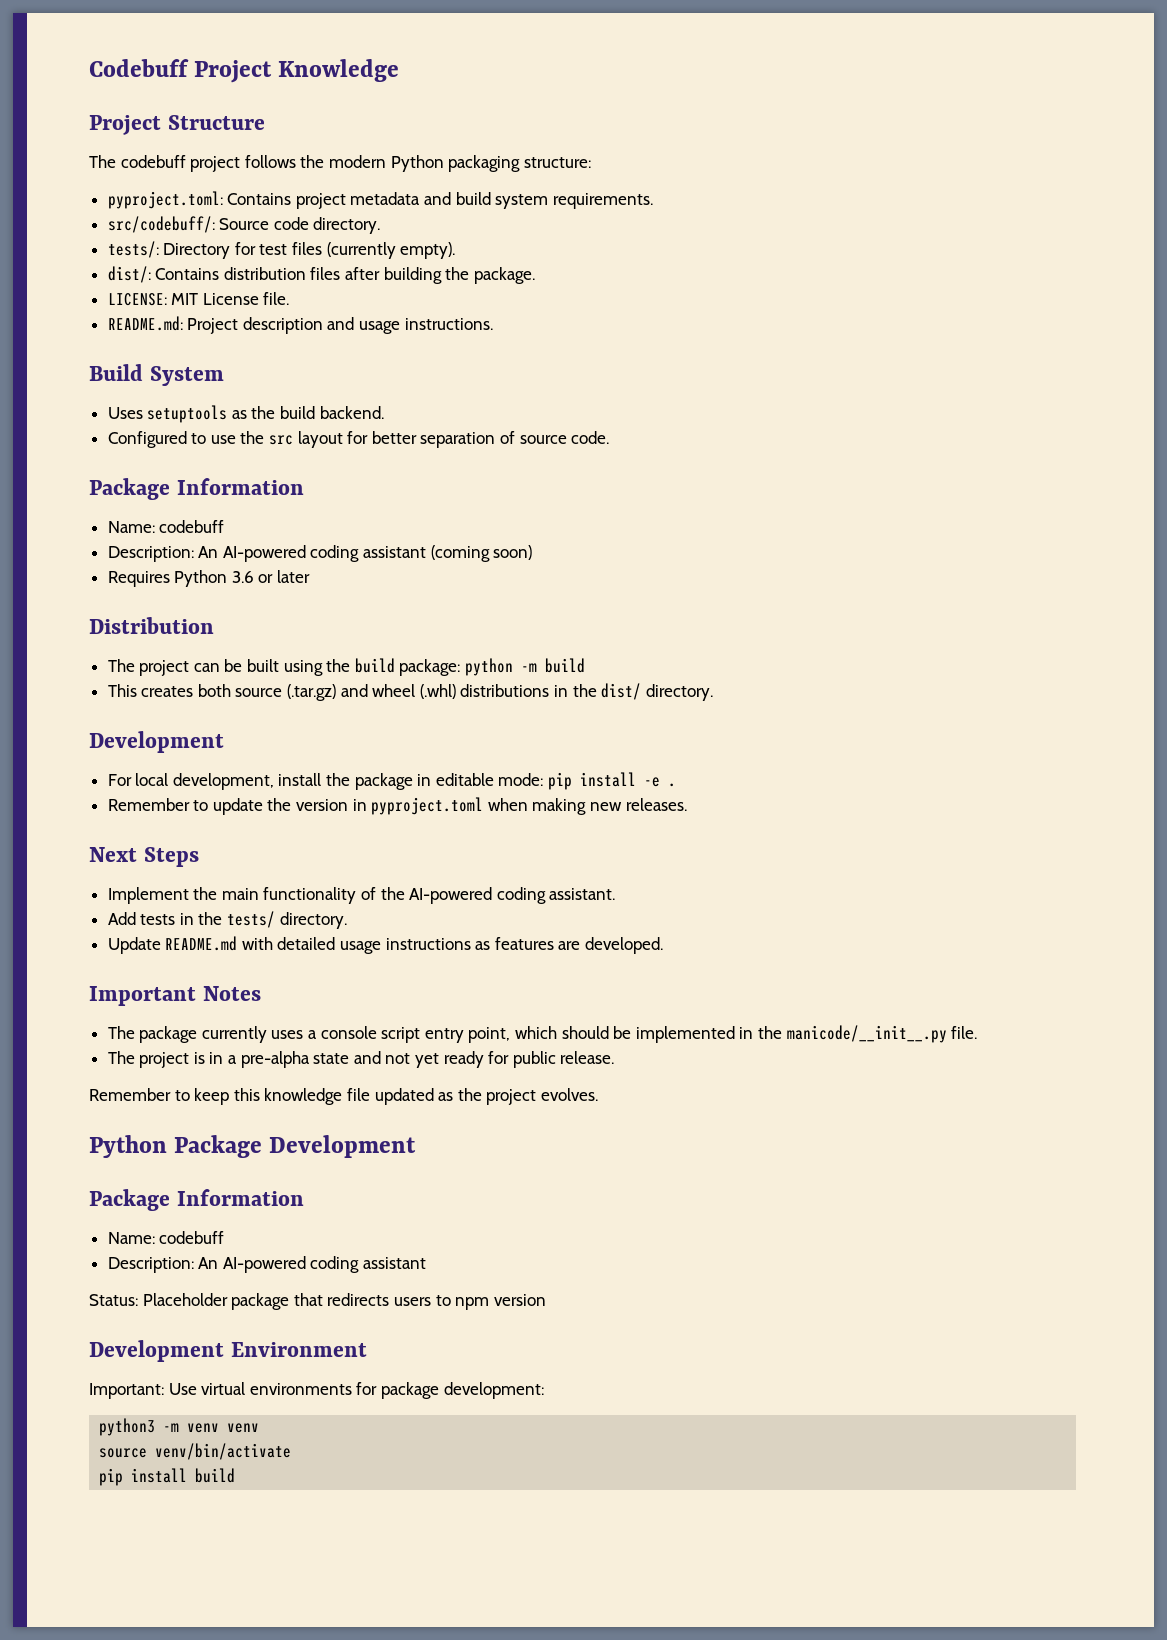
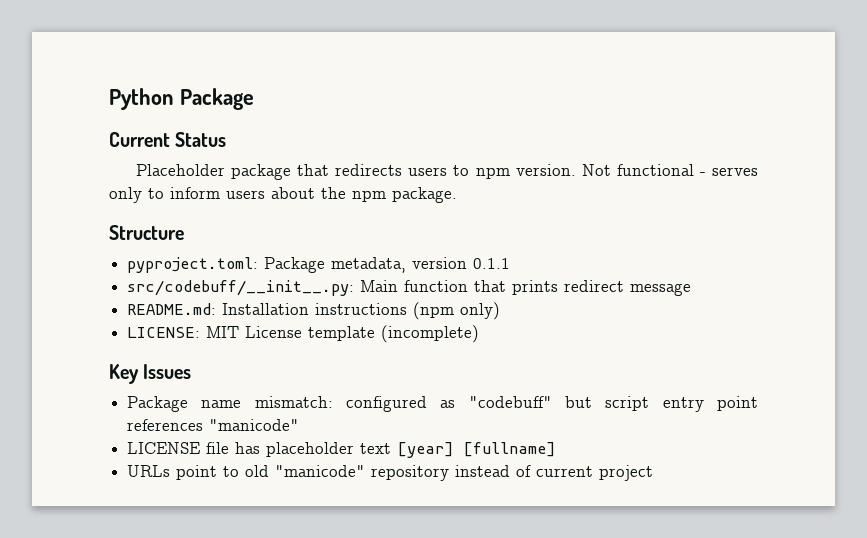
- Codebuff Project Knowledge
- Project Structure
- The codebuff project follows the modern Python packaging structure:
- pyproject.toml: Contains project metadata and build system requirements.
- src/codebuff/: Source code directory.
- tests/: Directory for test files (currently empty).
- dist/: Contains distribution files after building the package.
- LICENSE: MIT License file.
- README.md: Project description and usage instructions.
- Build System
- Uses setuptools as the build backend.
- Configured to use the src layout for better separation of source code.
- Package Information
- Name: codebuff
- Description: An AI-powered coding assistant (coming soon)
- Requires Python 3.6 or later
- Distribution
- The project can be built using the build package: python -m build
- This creates both source (.tar.gz) and wheel (.whl) distributions in the dist/ directory.
- Development
- For local development, install the package in editable mode: pip install -e .
- Remember to update the version in pyproject.toml when making new releases.
- Next Steps
- Implement the main functionality of the AI-powered coding assistant.
- Add tests in the tests/ directory.
- Update README.md with detailed usage instructions as features are developed.
- Important Notes
- The package currently uses a console script entry point, which should be implemented in the manicode/__init__.py file.
- The project is in a pre-alpha state and not yet ready for public release.
- Remember to keep this knowledge file updated as the project evolves.
- Python Package Development
- Package Information
- Name: codebuff
- Description: An AI-powered coding assistant
- Status: Placeholder package that redirects users to npm version
- Development Environment
- Important: Use virtual environments for package development:
- python3 -m venv venv
- source venv/bin/activate
- pip install build
+ Python Package
+ Current Status
+ Placeholder package that redirects users to npm version. Not functional - serves only to inform users about the npm package.
+ Structure
+ pyproject.toml: Package metadata, version 0.1.1
+ src/codebuff/__init__.py: Main function that prints redirect message
+ README.md: Installation instructions (npm only)
+ LICENSE: MIT License template (incomplete)
+ Key Issues
+ Package name mismatch: configured as "codebuff" but script entry point references "manicode"
+ LICENSE file has placeholder text [year] [fullname]
+ URLs point to old "manicode" repository instead of current project

